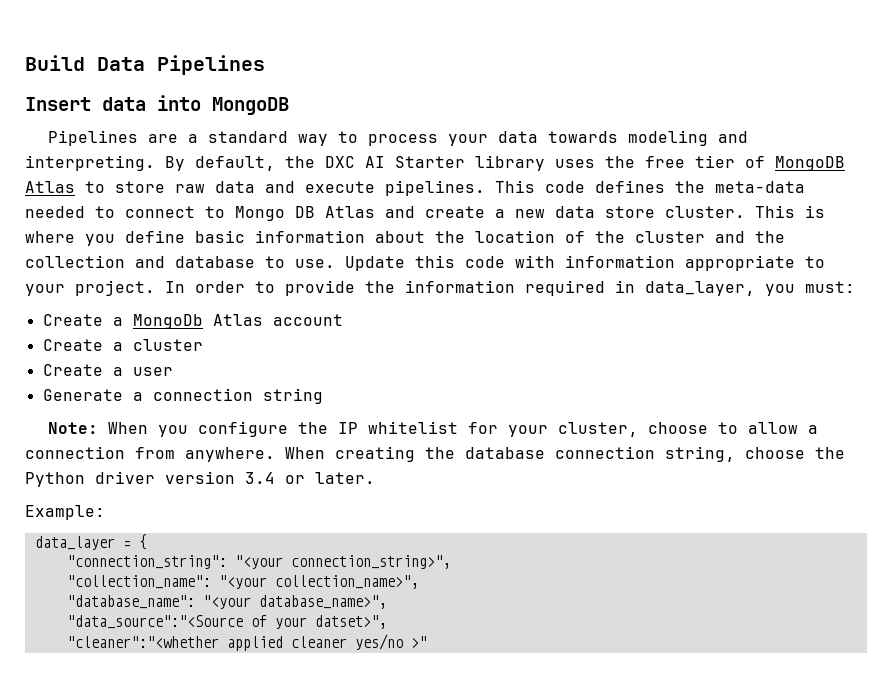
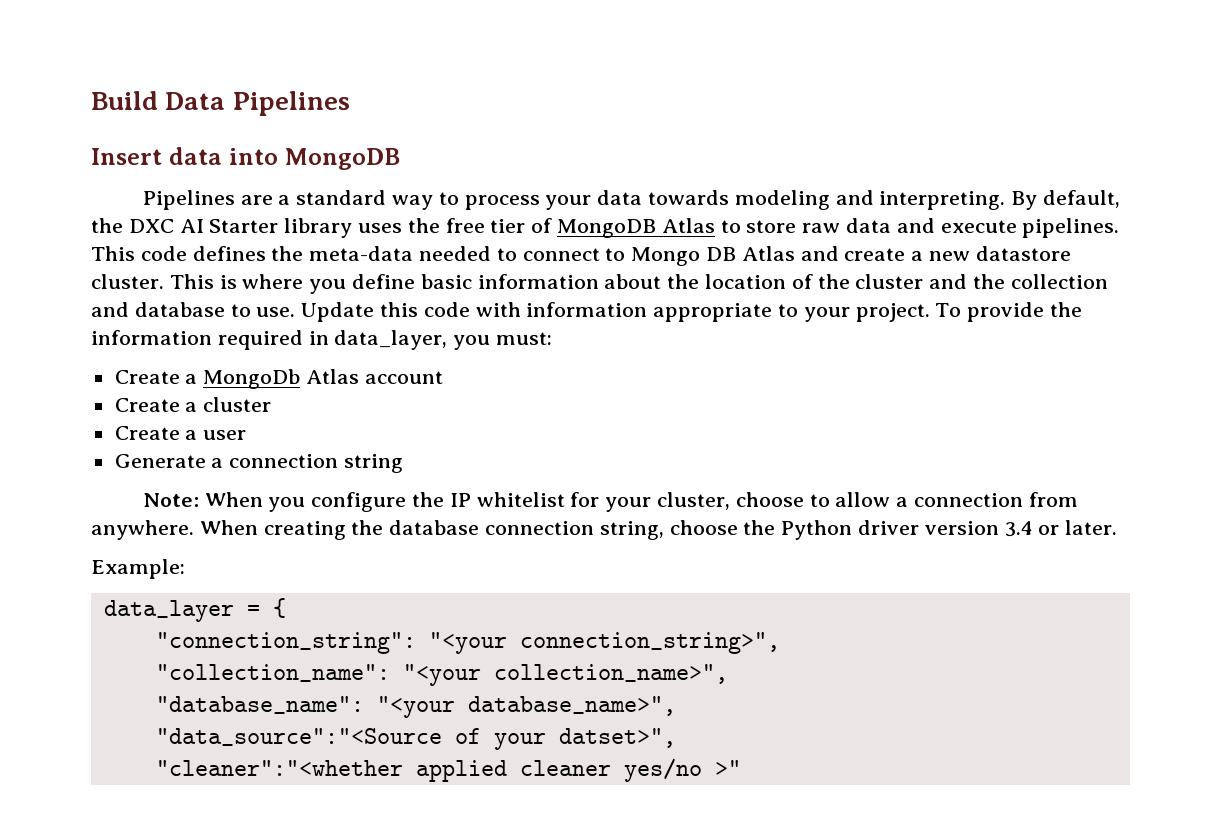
- This code defines the meta-data needed to connect to Mongo DB Atlas and create a new data store cluster.
+ This code defines the meta-data needed to connect to Mongo DB Atlas and create a new datastore cluster.
- In order to provide the information required in data_layer, you must:
+ To provide the information required in data_layer, you must:

